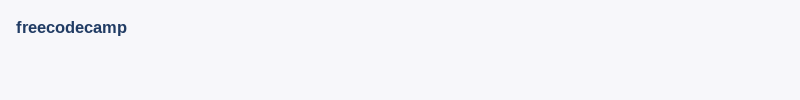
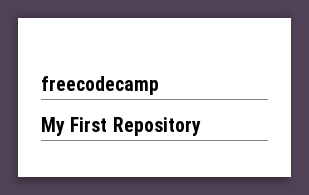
+ My First Repository

